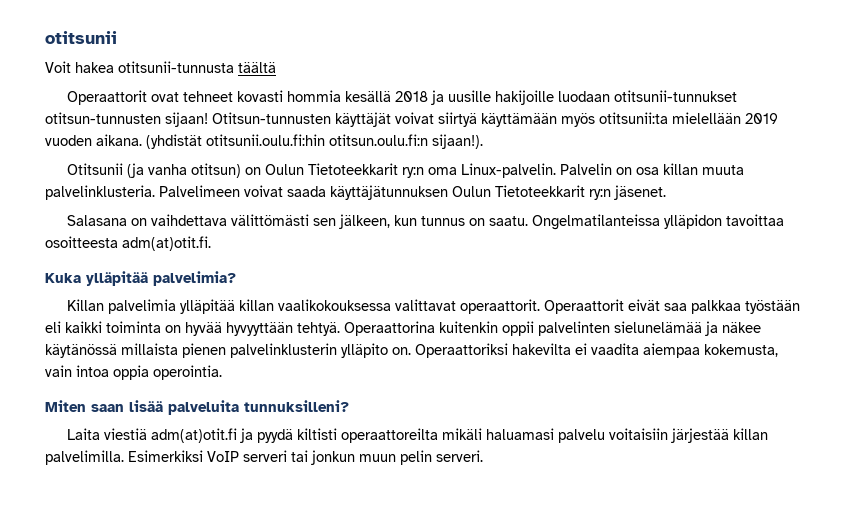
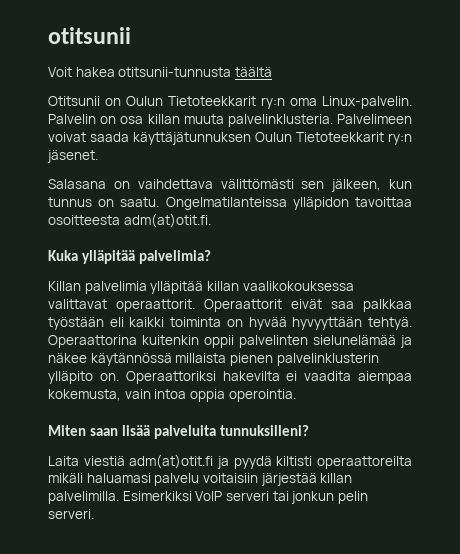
- Operaattorit ovat tehneet kovasti hommia kesällä 2018 ja uusille hakijoille luodaan otitsunii-tunnukset otitsun-tunnusten sijaan! Otitsun-tunnusten käyttäjät voivat siirtyä käyttämään myös otitsunii:ta mielellään 2019 vuoden aikana. (yhdistät otitsunii.oulu.fi:hin otitsun.oulu.fi:n sijaan!).
- Otitsunii (ja vanha otitsun) on Oulun Tietoteekkarit ry:n oma Linux-palvelin.
+ Otitsunii on Oulun Tietoteekkarit ry:n oma Linux-palvelin.
- Operaattorina kuitenkin oppii palvelinten sielunelämää ja näkee käytänössä millaista pienen palvelinklusterin ylläpito on.
+ Operaattorina kuitenkin oppii palvelinten sielunelämää ja näkee käytännössä millaista pienen palvelinklusterin ylläpito on.
- Esimerkiksi VoIP serveri tai jonkun muun pelin serveri.
+ Esimerkiksi VoIP serveri tai jonkun pelin serveri.

